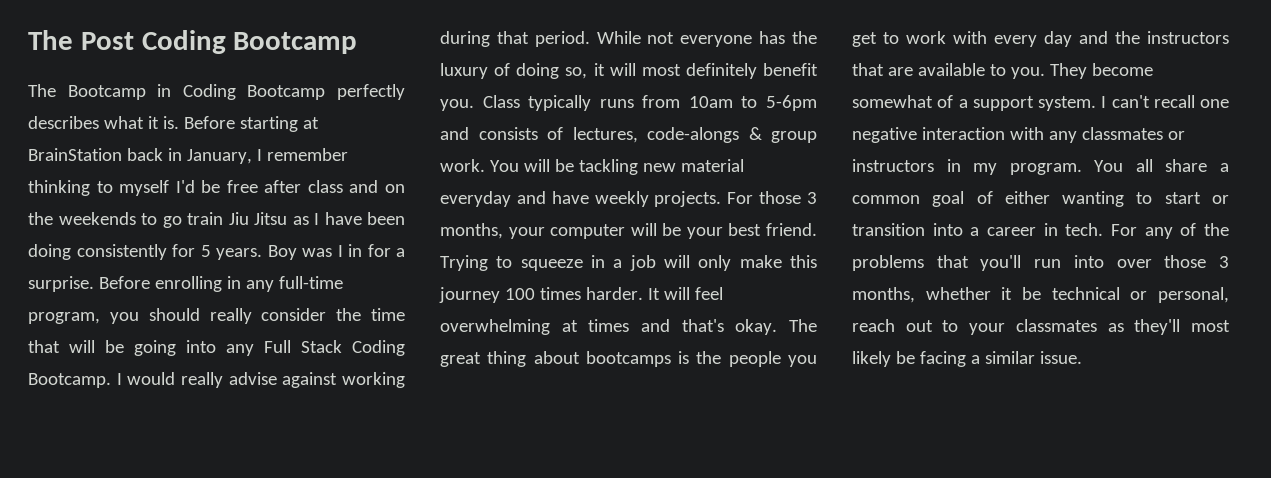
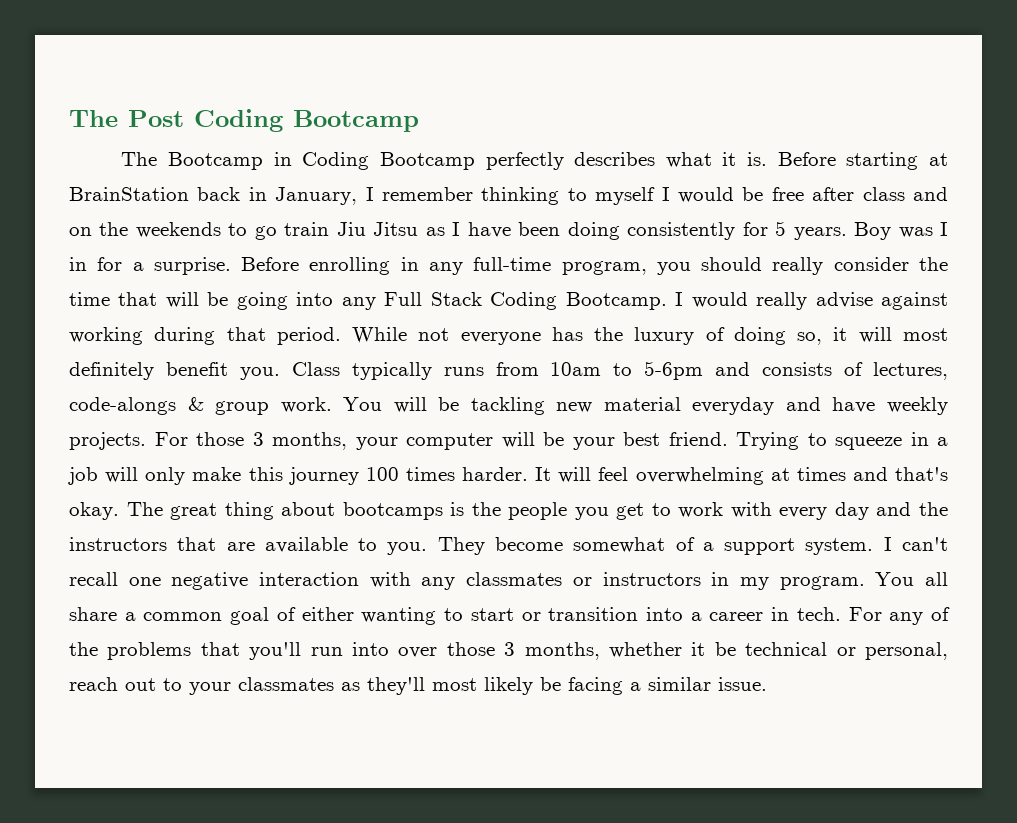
- Before starting at BrainStation back in January, I remember thinking to myself I'd be free after class and on the weekends to go train Jiu Jitsu as I have been doing consistently for 5 years.
+ Before starting at BrainStation back in January, I remember thinking to myself I would be free after class and on the weekends to go train Jiu Jitsu as I have been doing consistently for 5 years.

